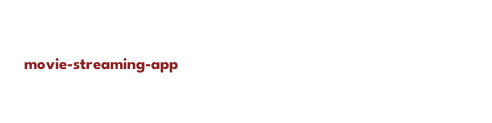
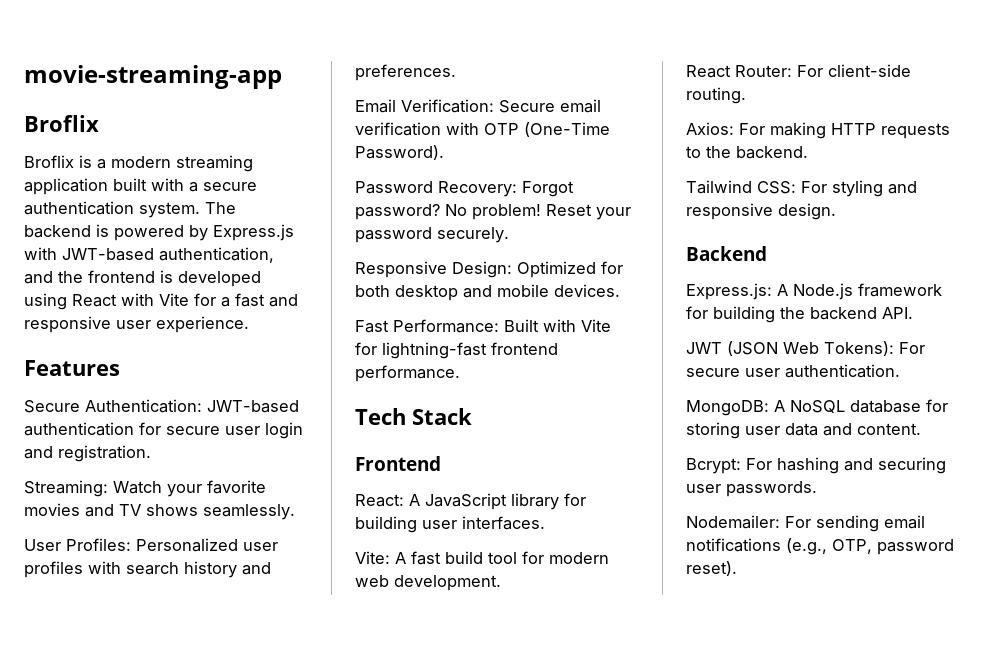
  movie-streaming-app
+ Broflix
+ Broflix is a modern streaming application built with a secure authentication system. The backend is powered by Express.js with JWT-based authentication, and the frontend is developed using React with Vite for a fast and responsive user experience.
+ Features
+ Secure Authentication: JWT-based authentication for secure user login and registration.
+ Streaming: Watch your favorite movies and TV shows seamlessly.
+ User Profiles: Personalized user profiles with search history and preferences.
+ Email Verification: Secure email verification with OTP (One-Time Password).
+ Password Recovery: Forgot password? No problem! Reset your password securely.
+ Responsive Design: Optimized for both desktop and mobile devices.
+ Fast Performance: Built with Vite for lightning-fast frontend performance.
+ Tech Stack
+ Frontend
+ React: A JavaScript library for building user interfaces.
+ Vite: A fast build tool for modern web development.
+ React Router: For client-side routing.
+ Axios: For making HTTP requests to the backend.
+ Tailwind CSS: For styling and responsive design.
+ Backend
+ Express.js: A Node.js framework for building the backend API.
+ JWT (JSON Web Tokens): For secure user authentication.
+ MongoDB: A NoSQL database for storing user data and content.
+ Bcrypt: For hashing and securing user passwords.
+ Nodemailer: For sending email notifications (e.g., OTP, password reset).

